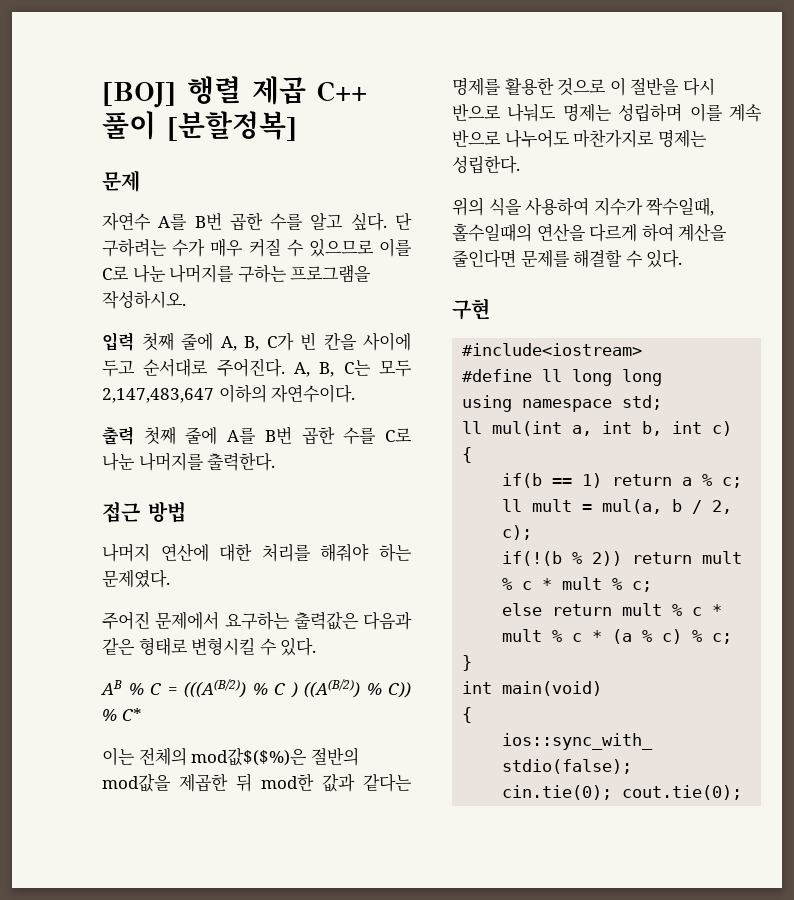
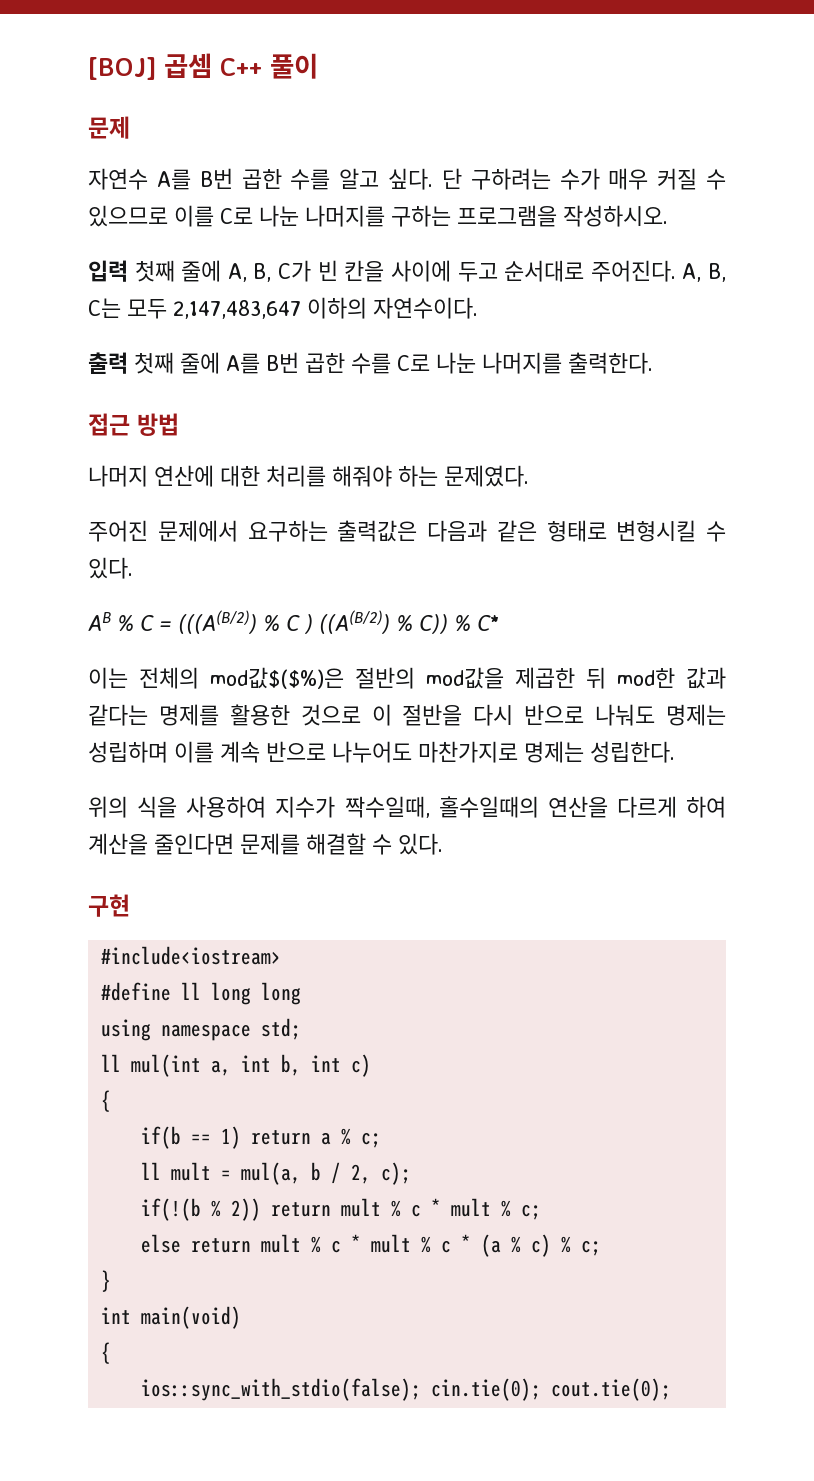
- [BOJ] 행렬 제곱 C++ 풀이 [분할정복]
+ [BOJ] 곱셈 C++ 풀이

